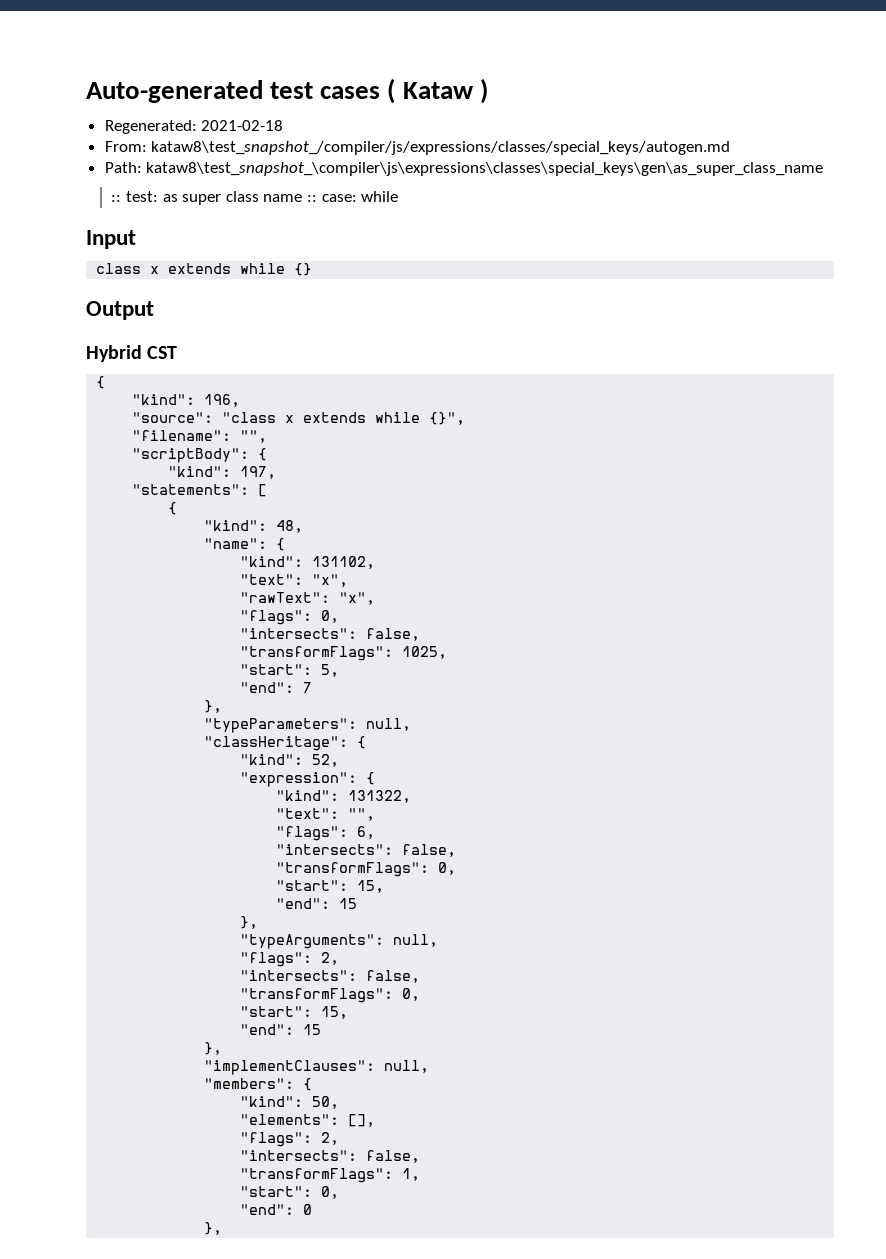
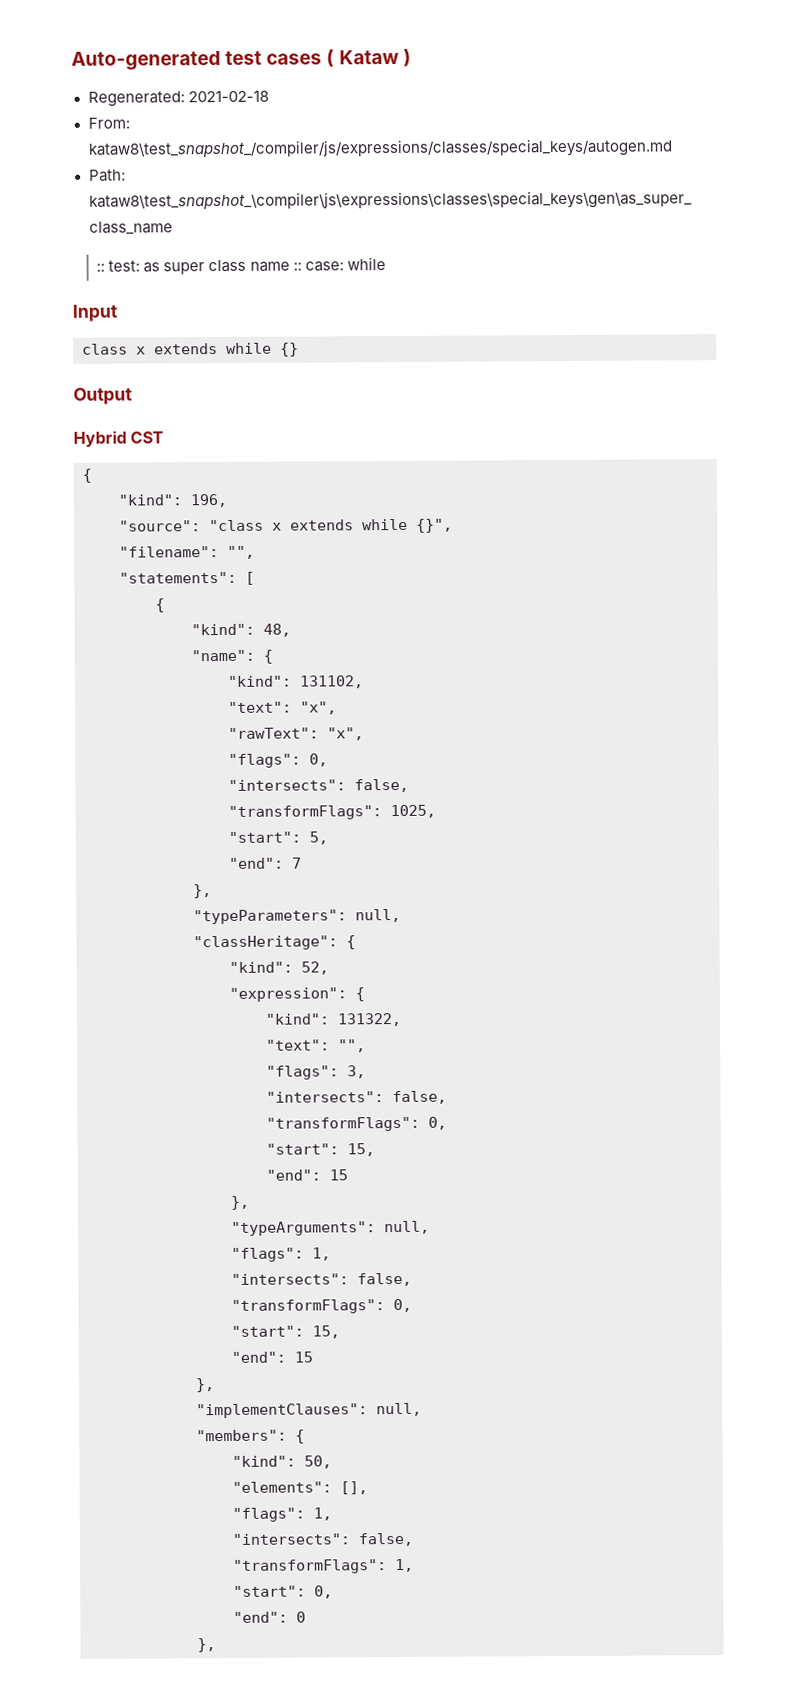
- "scriptBody": {
- "kind": 197,
- "flags": 6,
+ "flags": 3,
  "typeArguments": null,
- "flags": 2,
+ "flags": 1,
  "elements": [],
- "flags": 2,
+ "flags": 1,

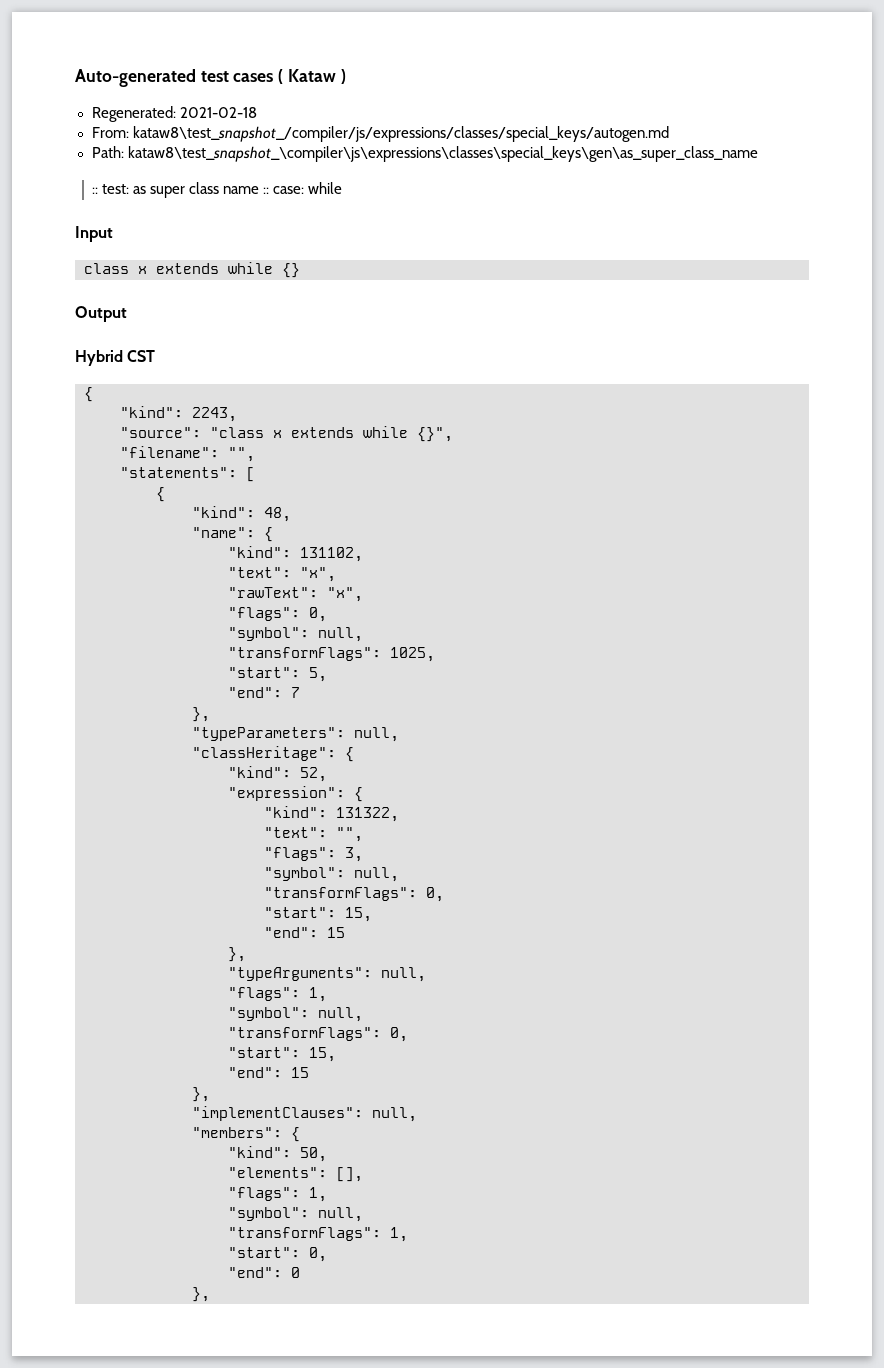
- "kind": 196,
+ "kind": 2243,
  "flags": 0,
- "intersects": false,
+ "symbol": null,
  "flags": 3,
- "intersects": false,
+ "symbol": null,
  "typeArguments": null,
  "flags": 1,
- "intersects": false,
+ "symbol": null,
  "elements": [],
  "flags": 1,
- "intersects": false,
+ "symbol": null,

